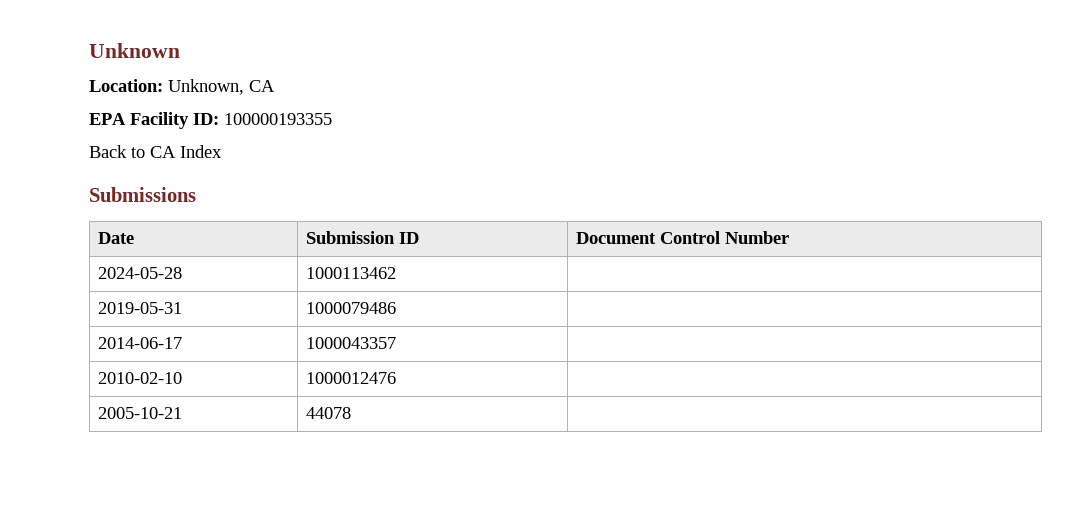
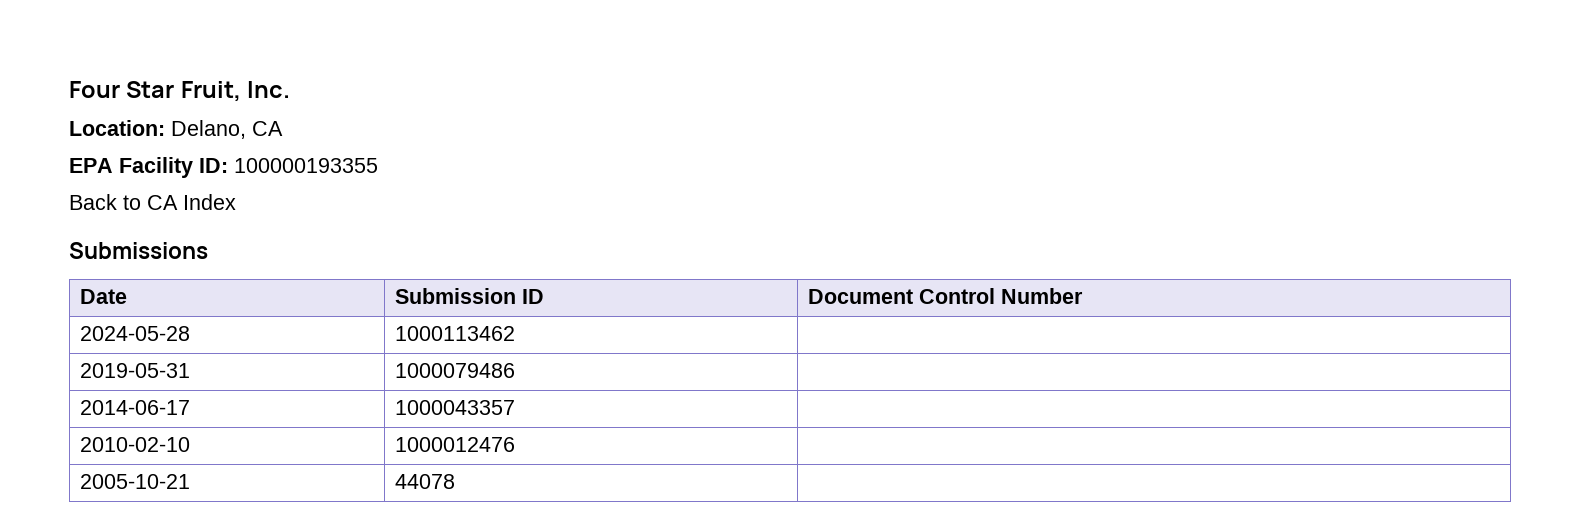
- Unknown
+ Four Star Fruit, Inc.
- Location: Unknown, CA
+ Location: Delano, CA

